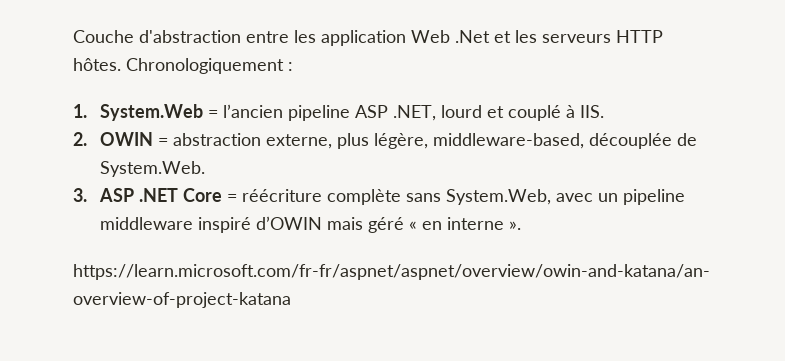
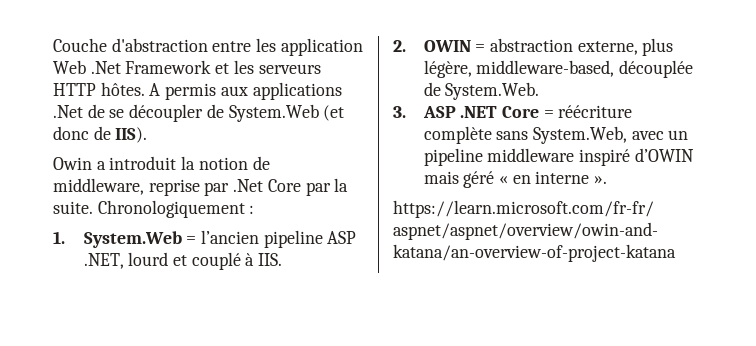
- Couche d'abstraction entre les application Web .Net et les serveurs HTTP hôtes.
+ Couche d'abstraction entre les application Web .Net Framework et les serveurs HTTP hôtes.
+ A permis aux applications .Net de se découpler de System.Web (et donc de IIS).
+ Owin a introduit la notion de middleware, reprise par .Net Core par la suite.

